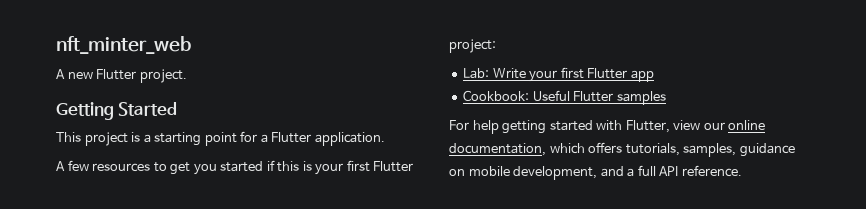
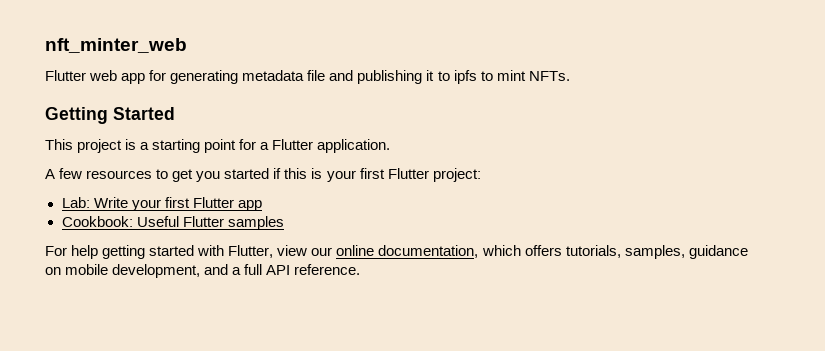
- A new Flutter project.
+ Flutter web app for generating metadata file and publishing it to ipfs to mint NFTs.

